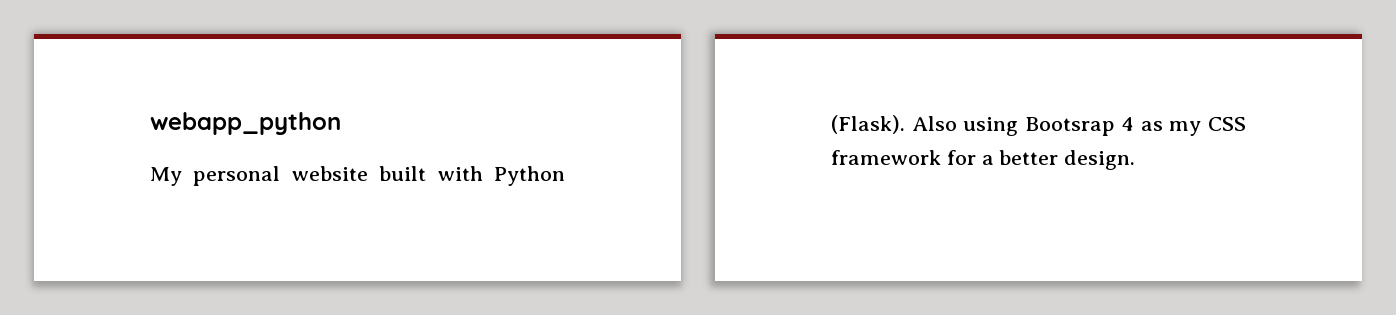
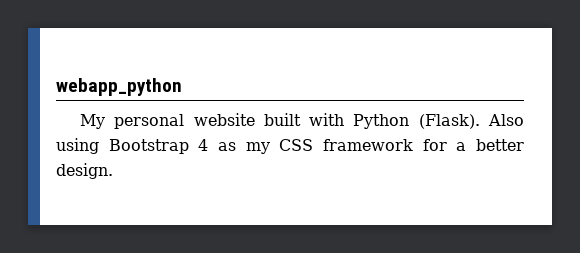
- Also using Bootsrap 4 as my CSS framework for a better design.
+ Also using Bootstrap 4 as my CSS framework for a better design.

